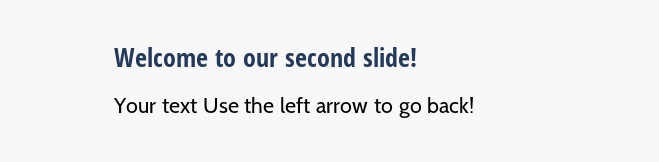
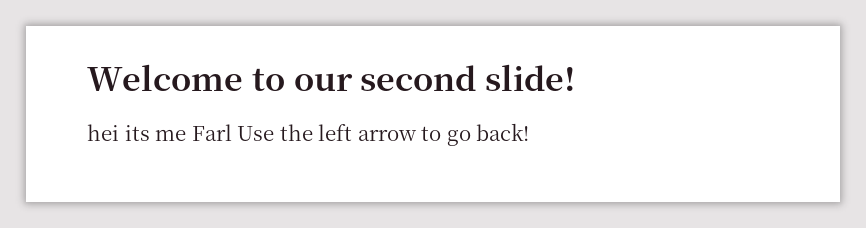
- Your text Use the left arrow to go back!
+ hei its me Farl Use the left arrow to go back!

